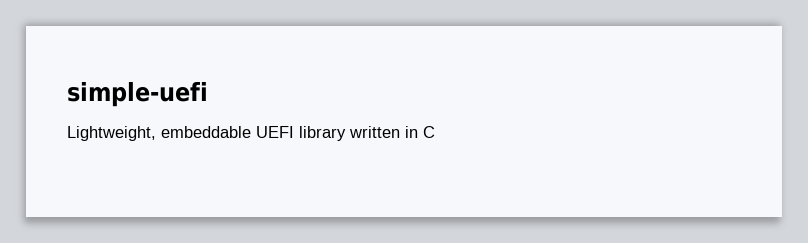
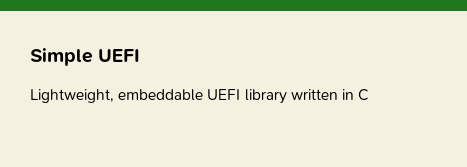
- simple-uefi
+ Simple UEFI

